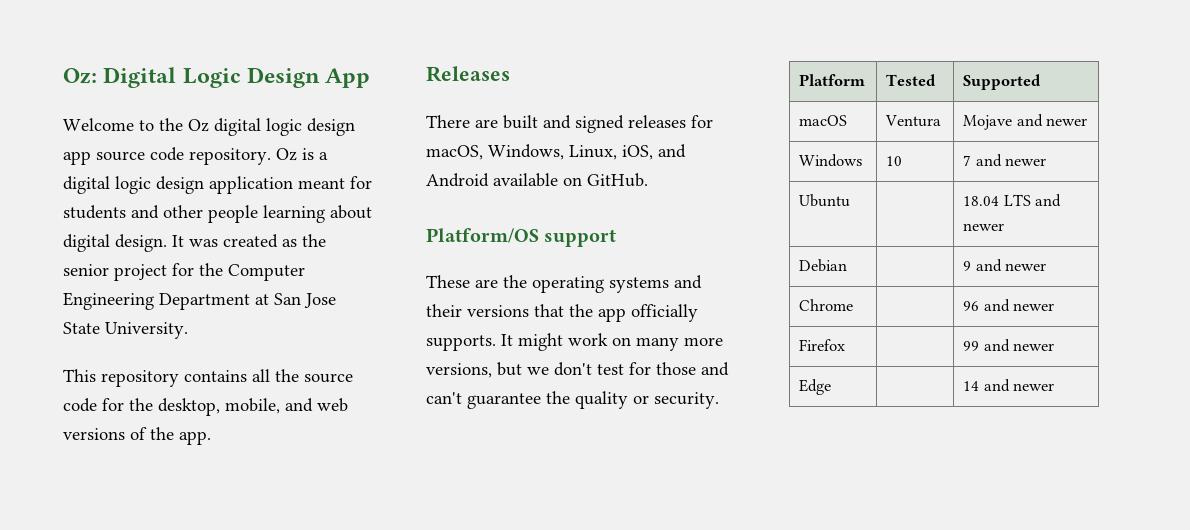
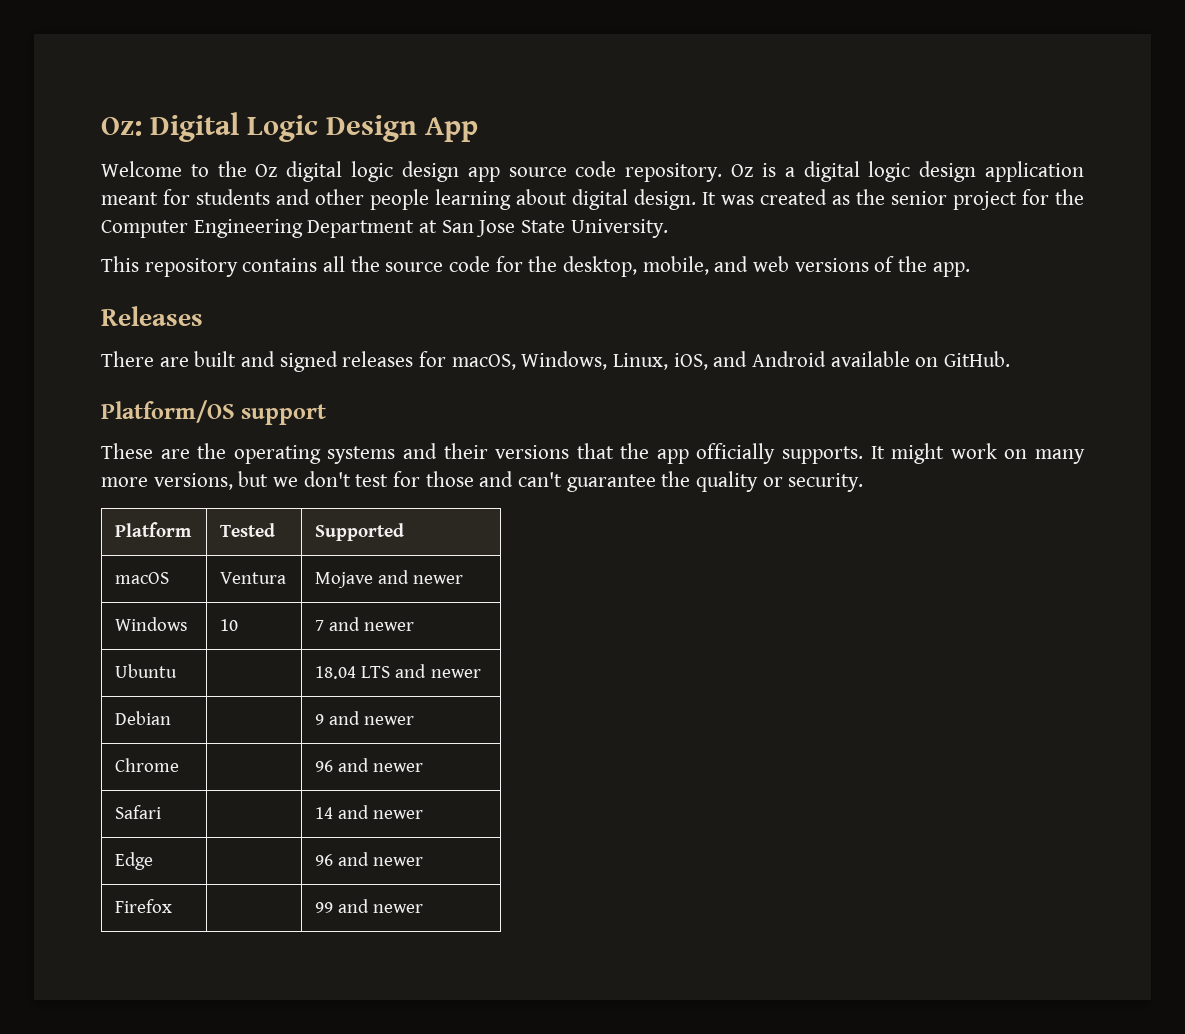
+ Safari | | 14 and newer
+ Edge | | 96 and newer
- Edge | | 14 and newer

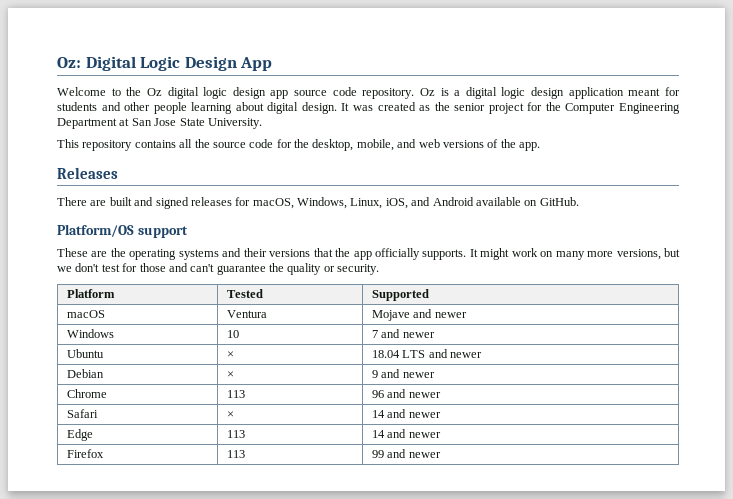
- Ubuntu | | 18.04 LTS and newer
+ Ubuntu | × | 18.04 LTS and newer
- Debian | | 9 and newer
+ Debian | × | 9 and newer
- Chrome | | 96 and newer
+ Chrome | 113 | 96 and newer
- Safari | | 14 and newer
+ Safari | × | 14 and newer
- Edge | | 96 and newer
+ Edge | 113 | 14 and newer
- Firefox | | 99 and newer
+ Firefox | 113 | 99 and newer

